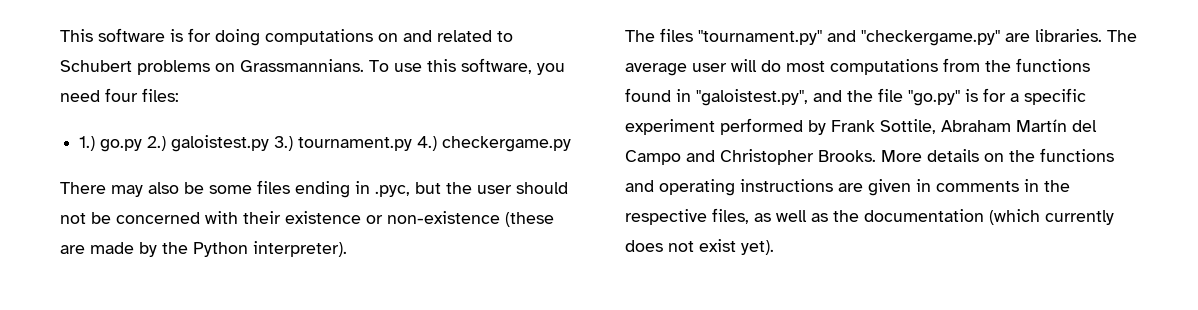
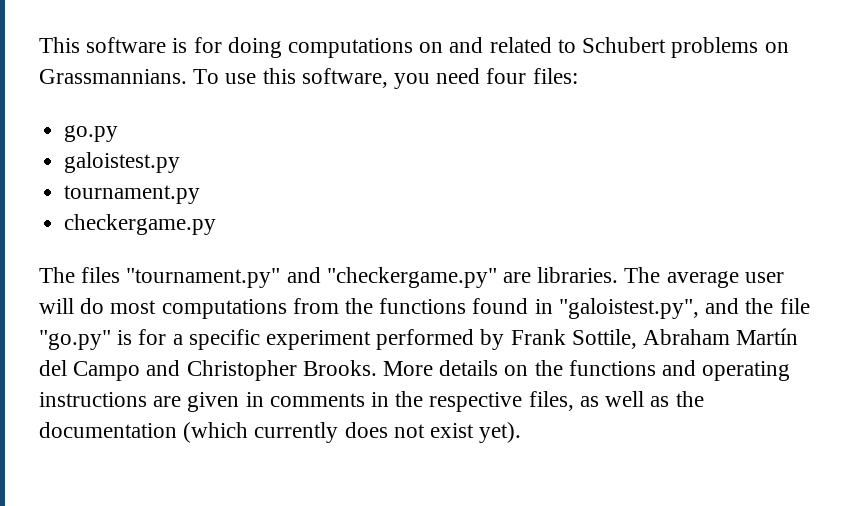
- 1.) go.py 2.) galoistest.py 3.) tournament.py 4.) checkergame.py
+ go.py
+ galoistest.py
+ tournament.py
+ checkergame.py
- There may also be some files ending in .pyc, but the user should not be concerned with their existence or non-existence (these are made by the Python interpreter).

